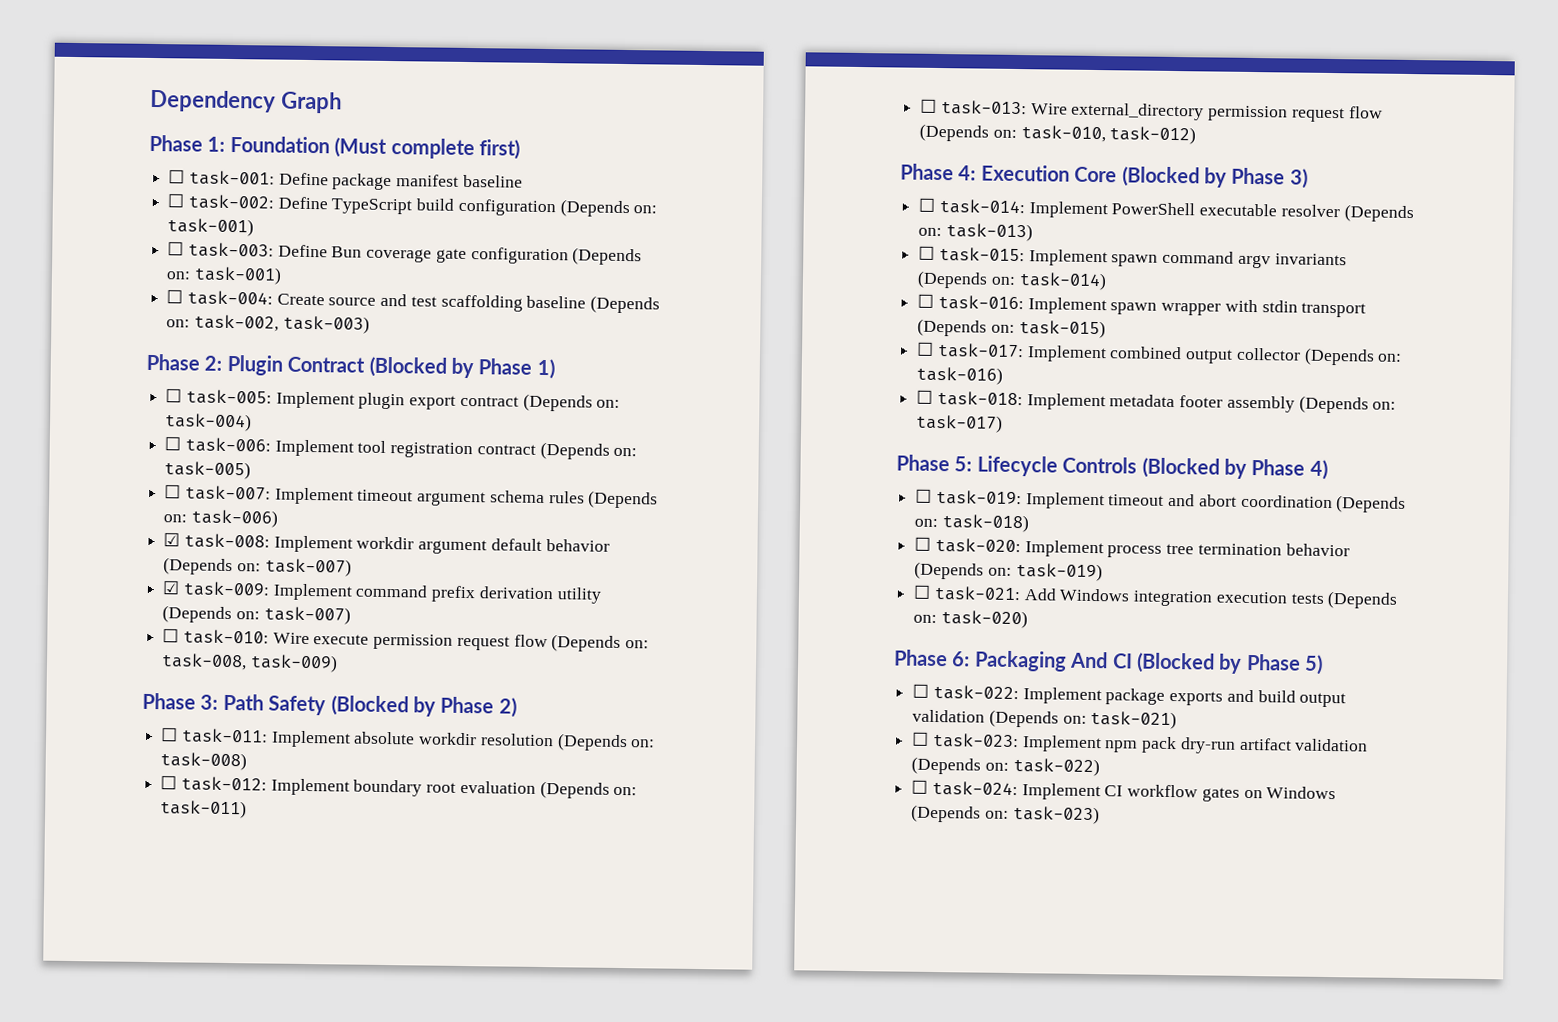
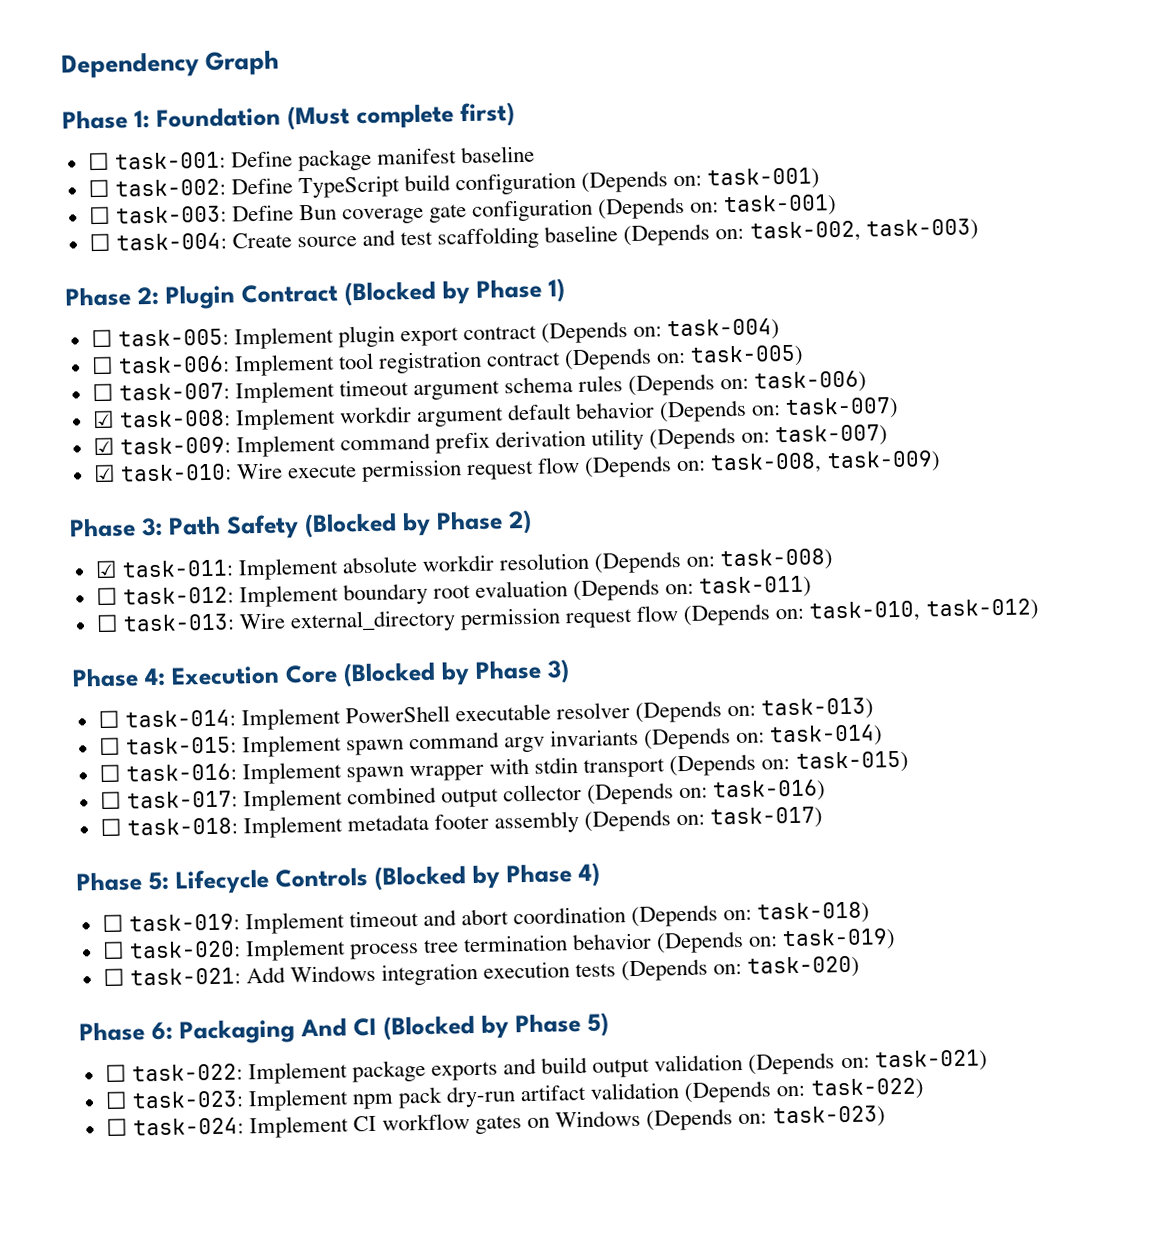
- ☐ task-010: Wire execute permission request flow (Depends on: task-008, task-009)
+ ☑ task-010: Wire execute permission request flow (Depends on: task-008, task-009)
- ☐ task-011: Implement absolute workdir resolution (Depends on: task-008)
+ ☑ task-011: Implement absolute workdir resolution (Depends on: task-008)

